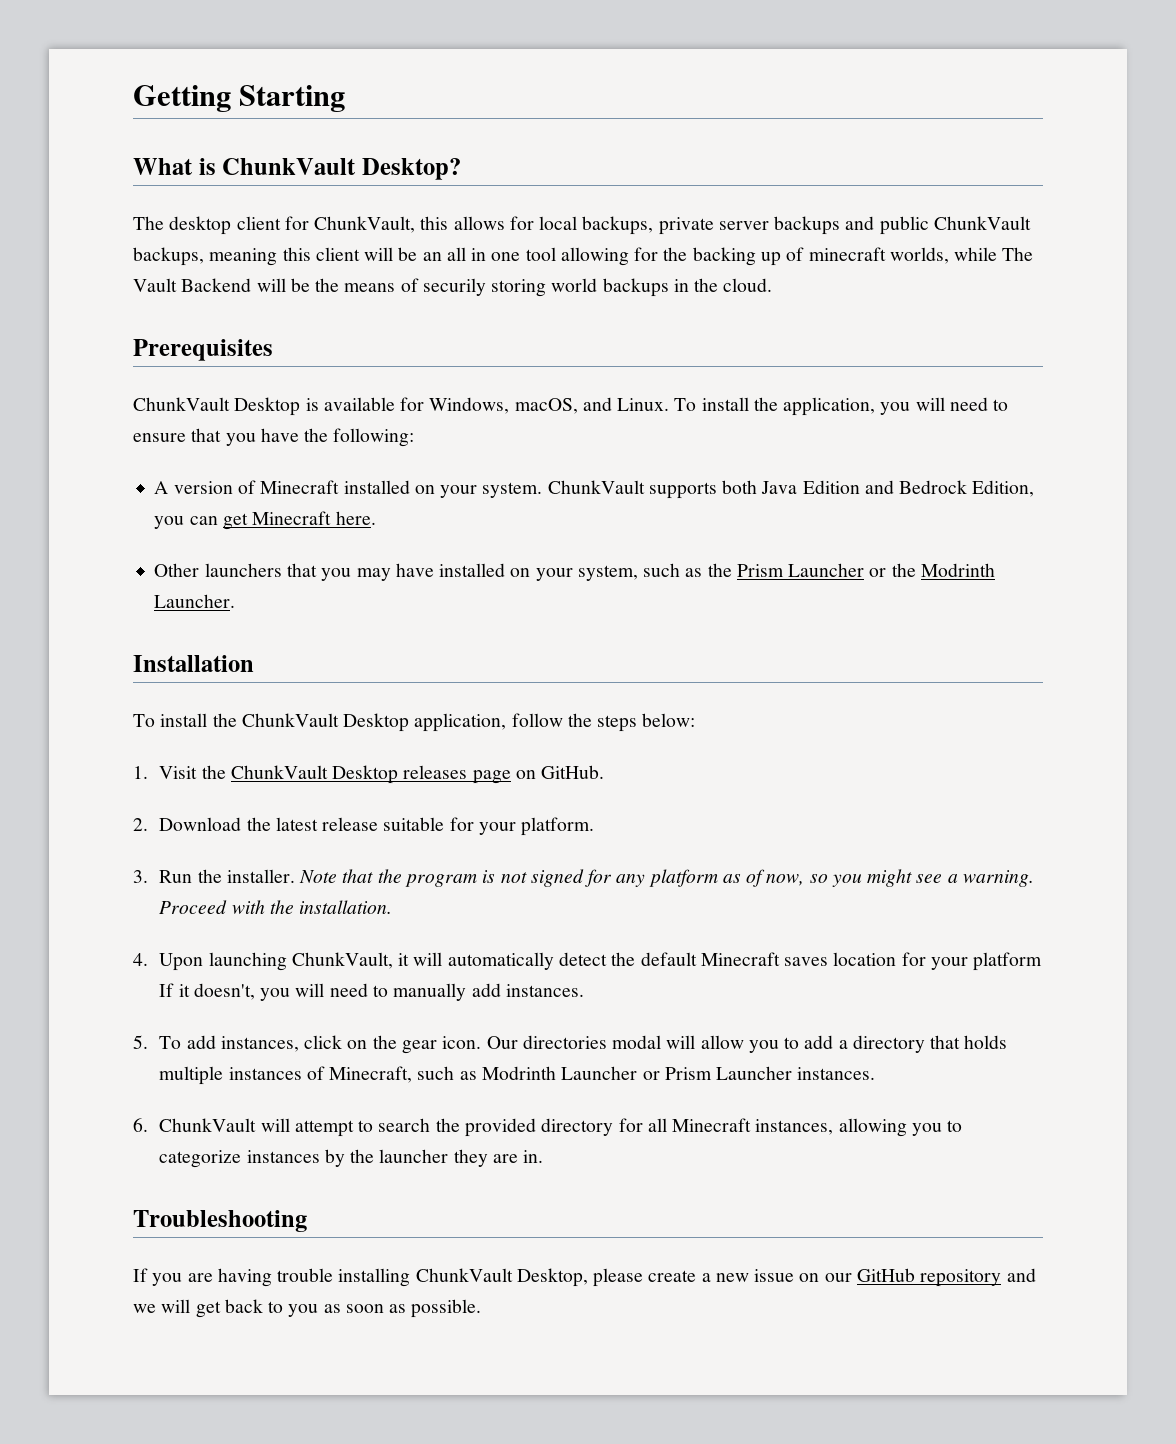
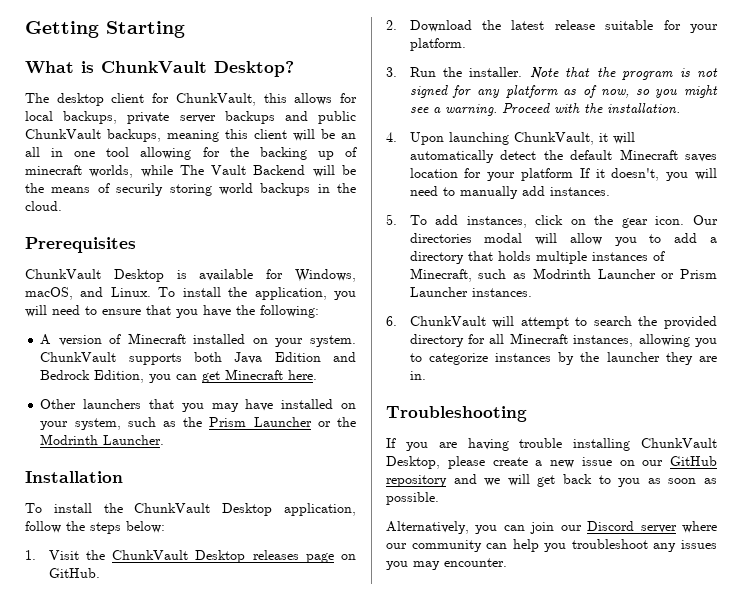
+ Alternatively, you can join our Discord server where our community can help you troubleshoot any issues you may encounter.

